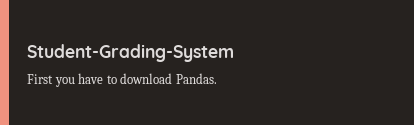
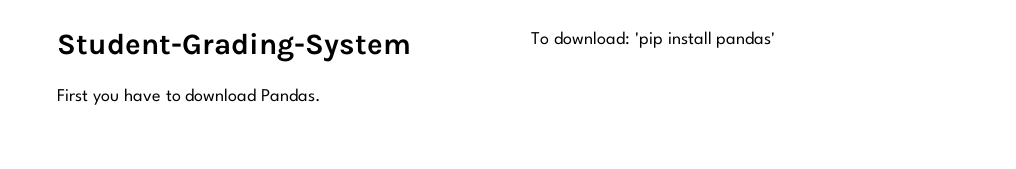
+ To download: 'pip install pandas'

